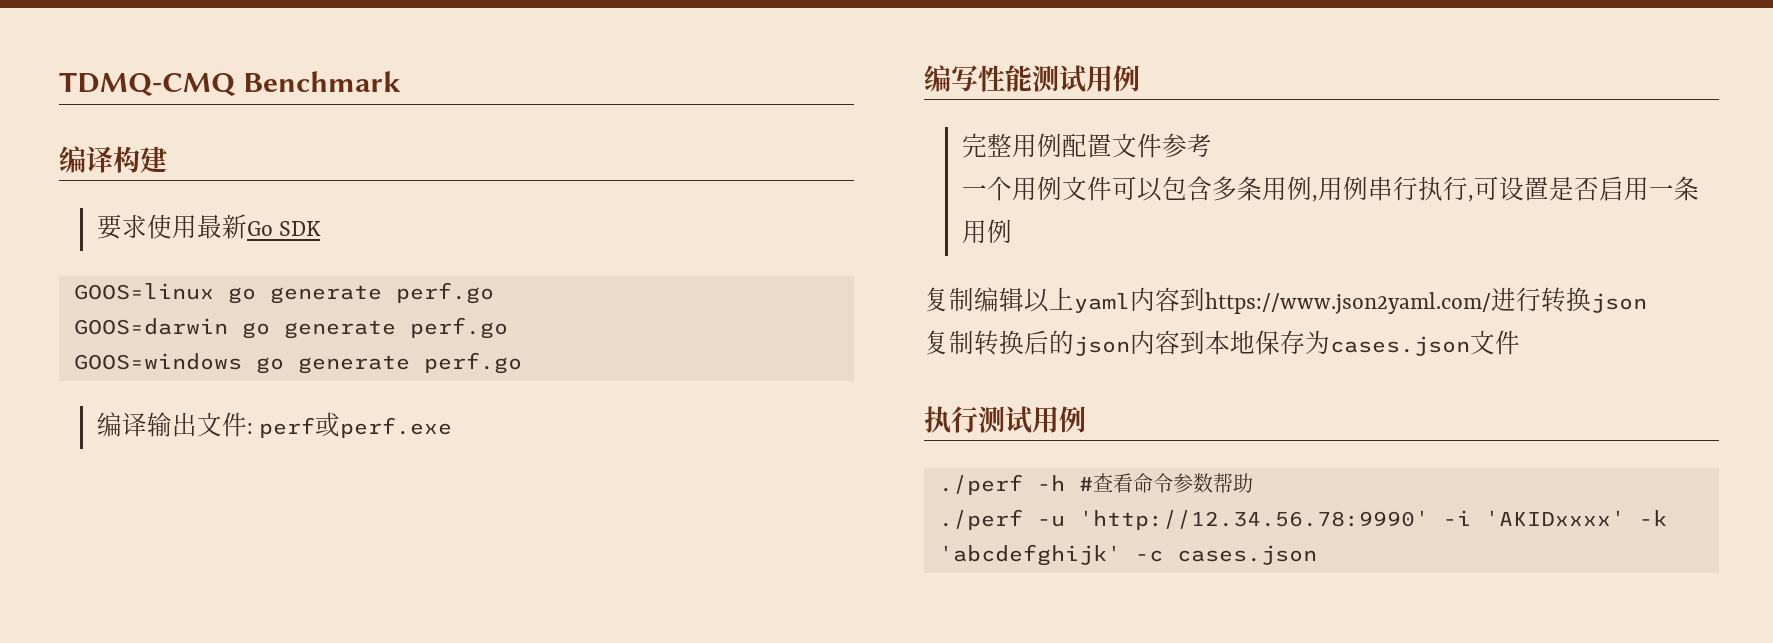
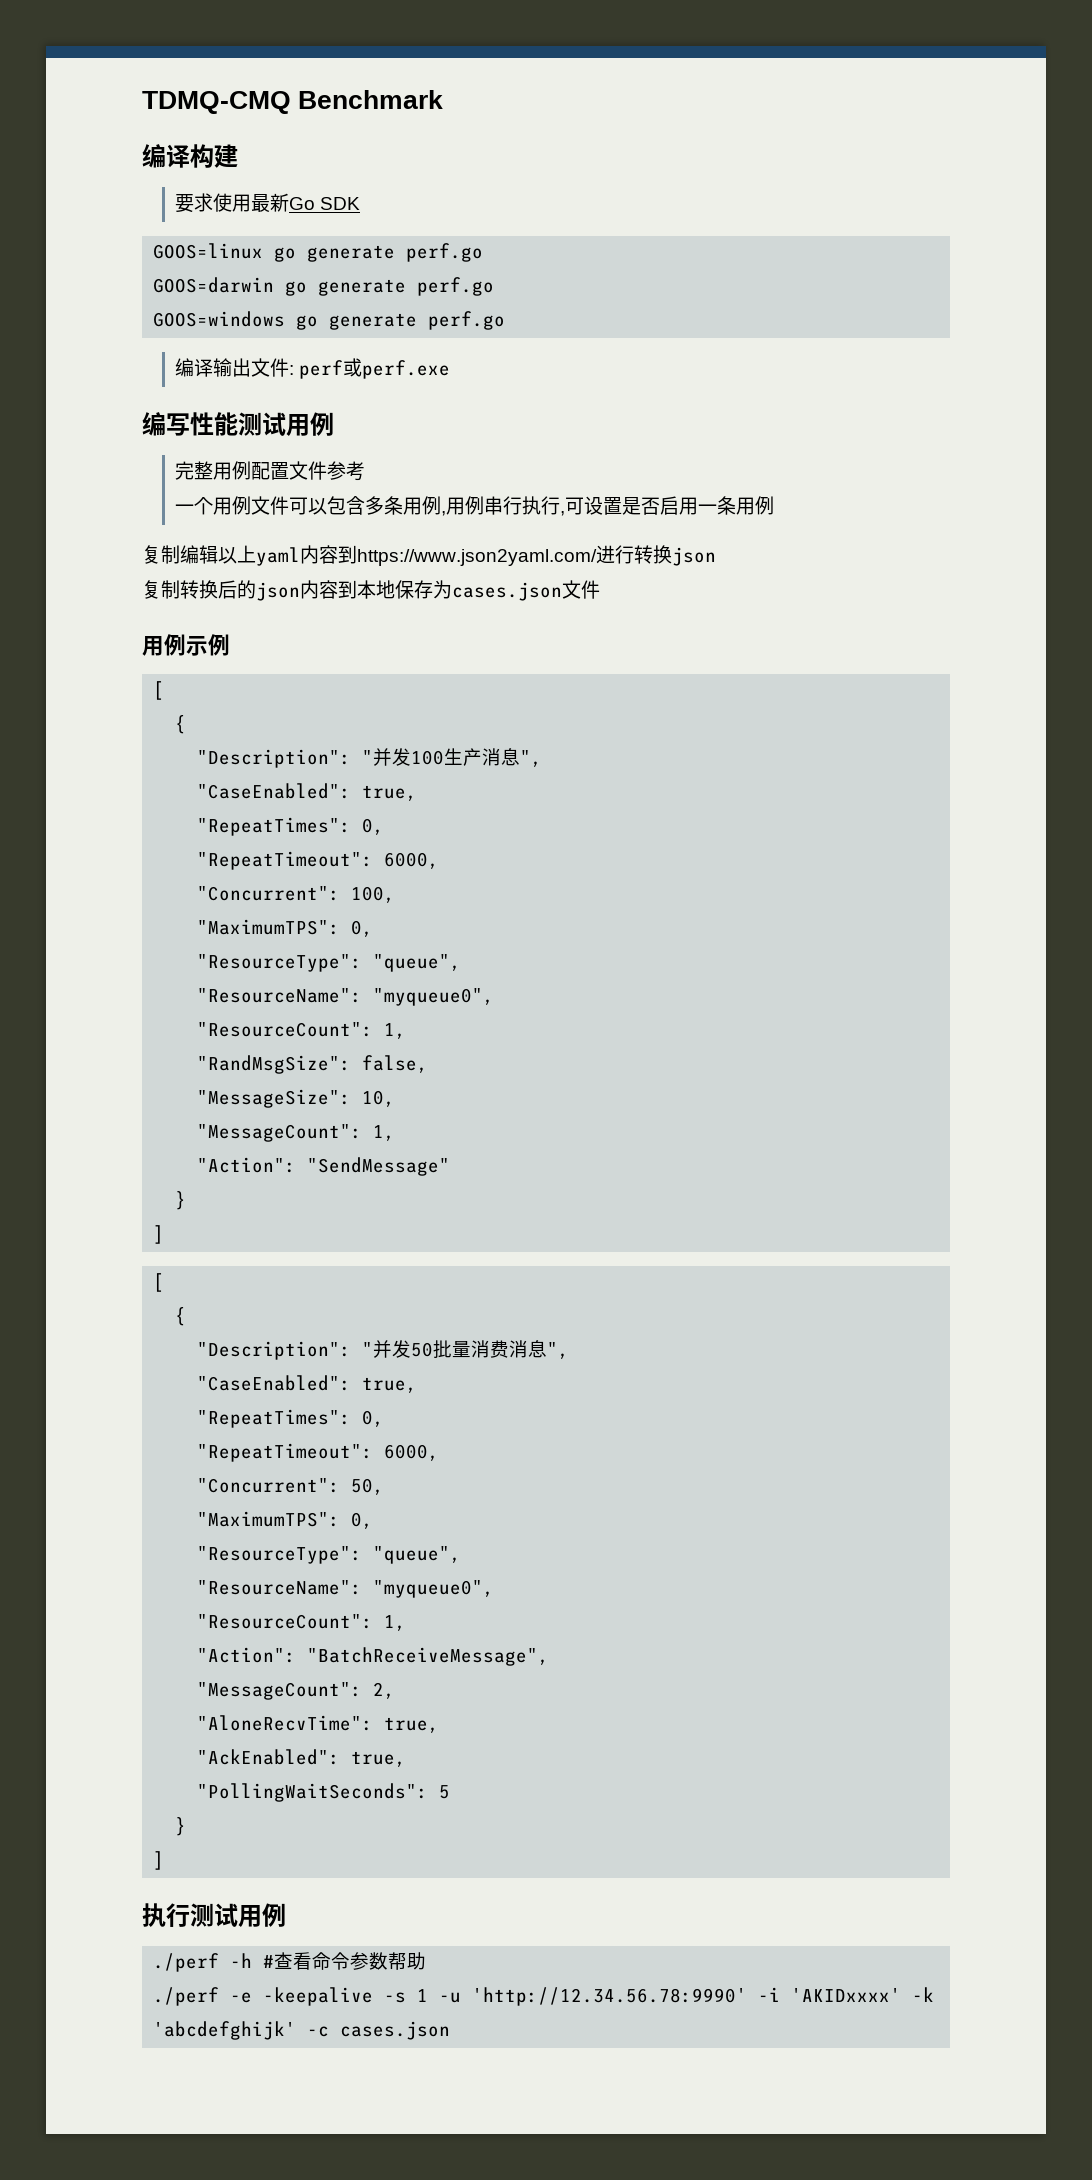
+ 用例示例
+ [
+ {
+ "Description": "并发100生产消息",
+ "CaseEnabled": true,
+ "RepeatTimes": 0,
+ "RepeatTimeout": 6000,
+ "Concurrent": 100,
+ "MaximumTPS": 0,
+ "ResourceType": "queue",
+ "ResourceName": "myqueue0",
+ "ResourceCount": 1,
+ "RandMsgSize": false,
+ "MessageSize": 10,
+ "MessageCount": 1,
+ "Action": "SendMessage"
+ }
+ ]
+ [
+ {
+ "Description": "并发50批量消费消息",
+ "CaseEnabled": true,
+ "RepeatTimes": 0,
+ "RepeatTimeout": 6000,
+ "Concurrent": 50,
+ "MaximumTPS": 0,
+ "ResourceType": "queue",
+ "ResourceName": "myqueue0",
+ "ResourceCount": 1,
+ "Action": "BatchReceiveMessage",
+ "MessageCount": 2,
+ "AloneRecvTime": true,
+ "AckEnabled": true,
+ "PollingWaitSeconds": 5
+ }
+ ]
- ./perf -u 'http://12.34.56.78:9990' -i 'AKIDxxxx' -k 'abcdefghijk' -c cases.json
+ ./perf -e -keepalive -s 1 -u 'http://12.34.56.78:9990' -i 'AKIDxxxx' -k 'abcdefghijk' -c cases.json

